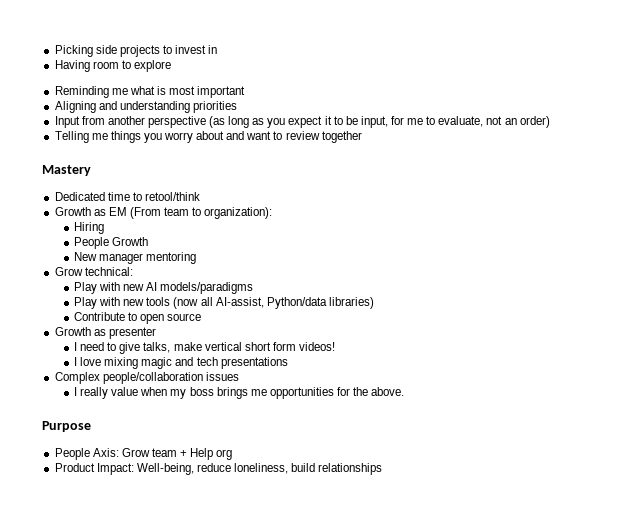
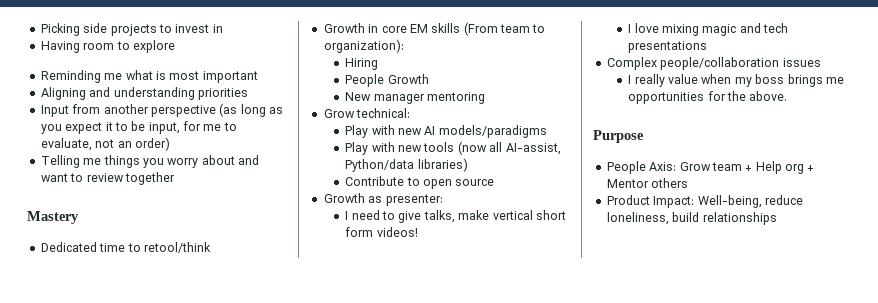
- Growth as EM (From team to organization):
+ Growth in core EM skills (From team to organization):
- Growth as presenter
+ Growth as presenter:
- People Axis: Grow team + Help org
+ People Axis: Grow team + Help org + Mentor others

